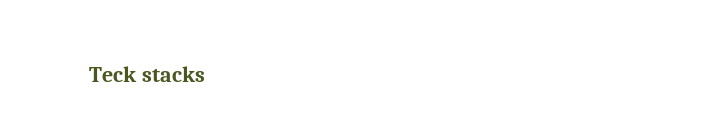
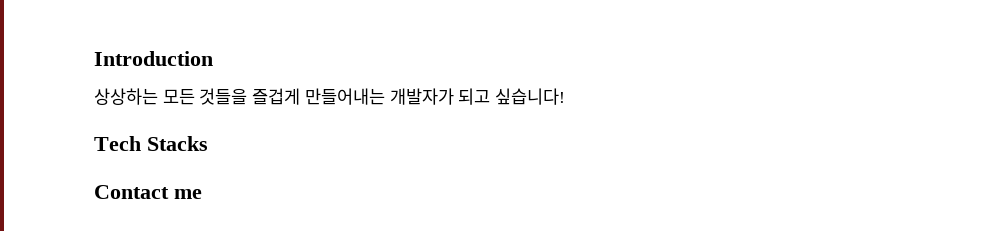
- Teck stacks
+ Introduction
+ 상상하는 모든 것들을 즐겁게 만들어내는 개발자가 되고 싶습니다!
+ Tech Stacks
+ Contact me

